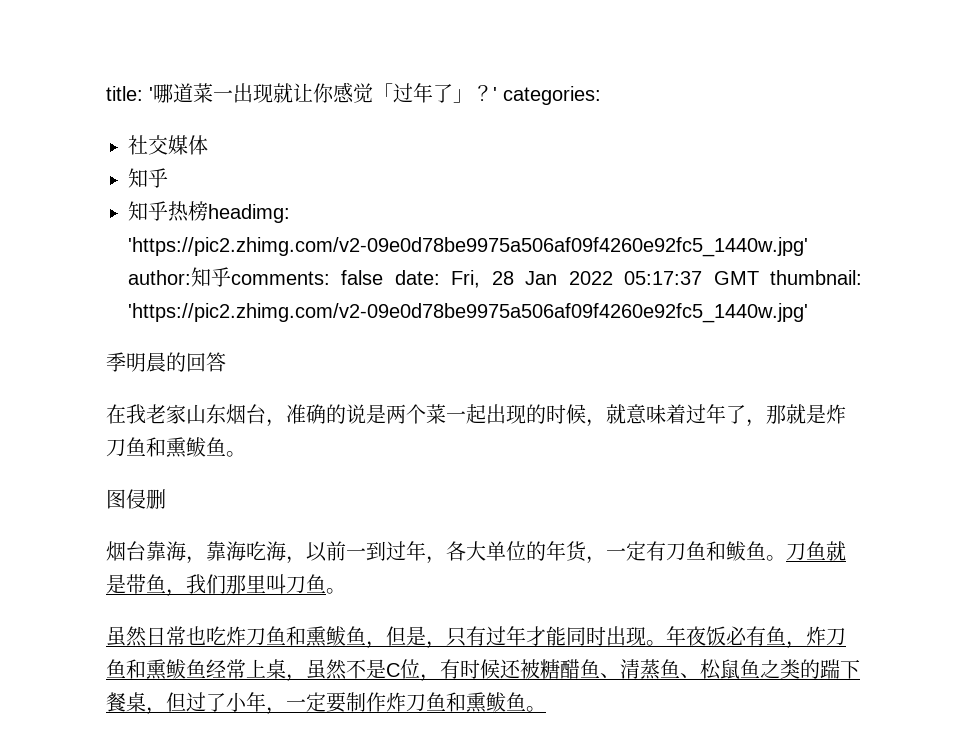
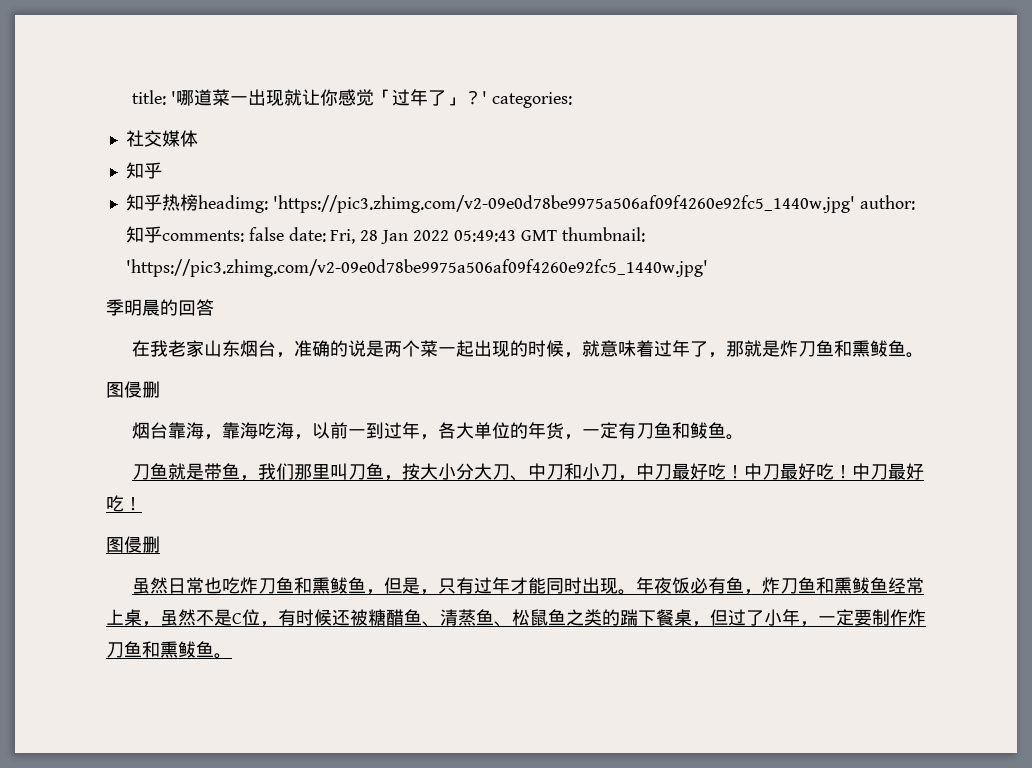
- 知乎热榜headimg: 'https://pic2.zhimg.com/v2-09e0d78be9975a506af09f4260e92fc5_1440w.jpg' author:知乎comments: false date: Fri, 28 Jan 2022 05:17:37 GMT thumbnail: 'https://pic2.zhimg.com/v2-09e0d78be9975a506af09f4260e92fc5_1440w.jpg'
+ 知乎热榜headimg: 'https://pic3.zhimg.com/v2-09e0d78be9975a506af09f4260e92fc5_1440w.jpg' author:知乎comments: false date: Fri, 28 Jan 2022 05:49:43 GMT thumbnail: 'https://pic3.zhimg.com/v2-09e0d78be9975a506af09f4260e92fc5_1440w.jpg'
- 烟台靠海，靠海吃海，以前一到过年，各大单位的年货，一定有刀鱼和鲅鱼。刀鱼就是带鱼，我们那里叫刀鱼。
+ 烟台靠海，靠海吃海，以前一到过年，各大单位的年货，一定有刀鱼和鲅鱼。
+ 刀鱼就是带鱼，我们那里叫刀鱼，按大小分大刀、中刀和小刀，中刀最好吃！中刀最好吃！中刀最好吃！
+ 图侵删

